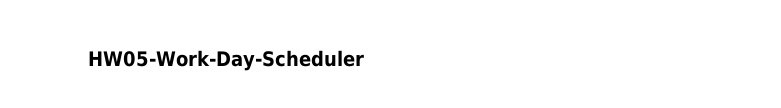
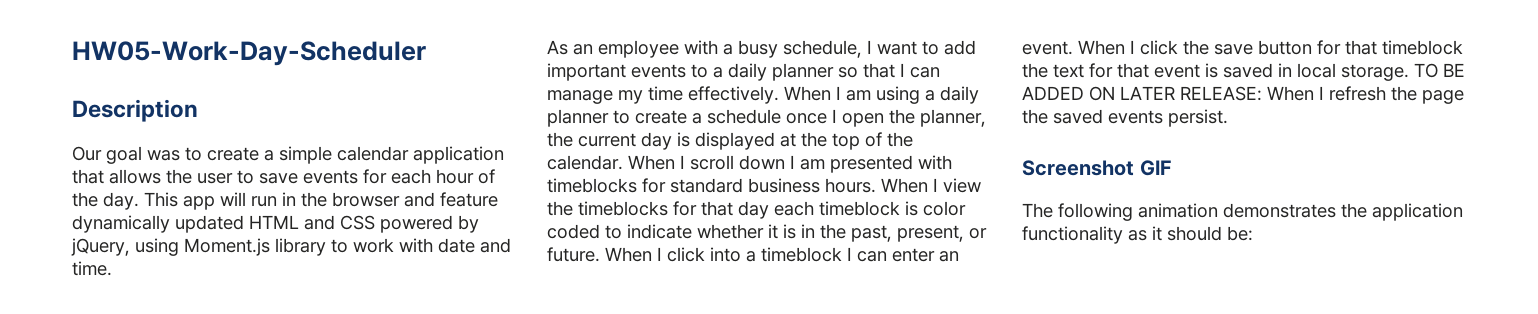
+ Description
+ Our goal was to create a simple calendar application that allows the user to save events for each hour of the day. This app will run in the browser and feature dynamically updated HTML and CSS powered by jQuery, using Moment.js library to work with date and time.
+ As an employee with a busy schedule, I want to add important events to a daily planner so that I can manage my time effectively. When I am using a daily planner to create a schedule once I open the planner, the current day is displayed at the top of the calendar. When I scroll down I am presented with timeblocks for standard business hours. When I view the timeblocks for that day each timeblock is color coded to indicate whether it is in the past, present, or future. When I click into a timeblock I can enter an event. When I click the save button for that timeblock the text for that event is saved in local storage. TO BE ADDED ON LATER RELEASE: When I refresh the page the saved events persist.
+ Screenshot GIF
+ The following animation demonstrates the application functionality as it should be:

